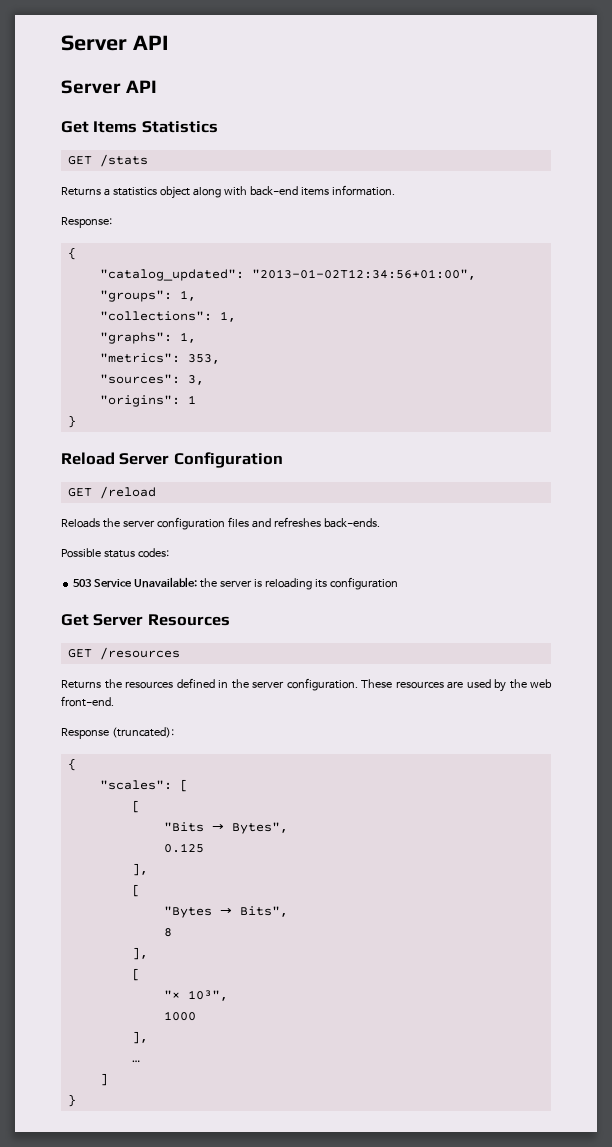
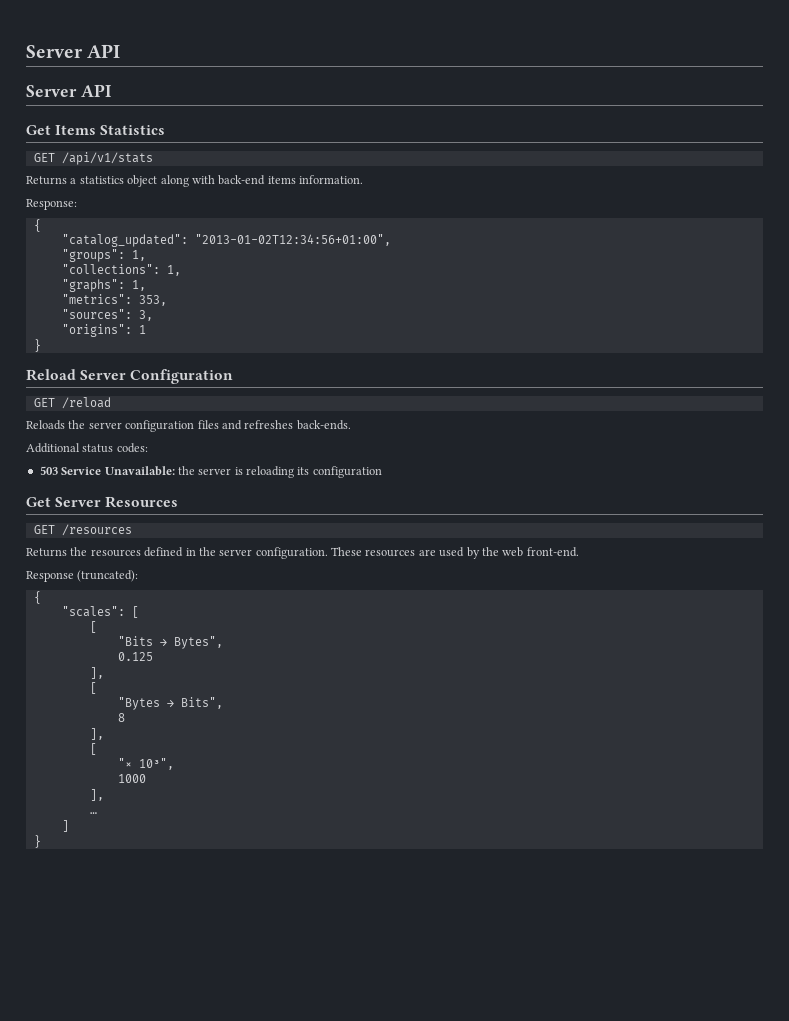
- GET /stats
+ GET /api/v1/stats
- Possible status codes:
+ Additional status codes:

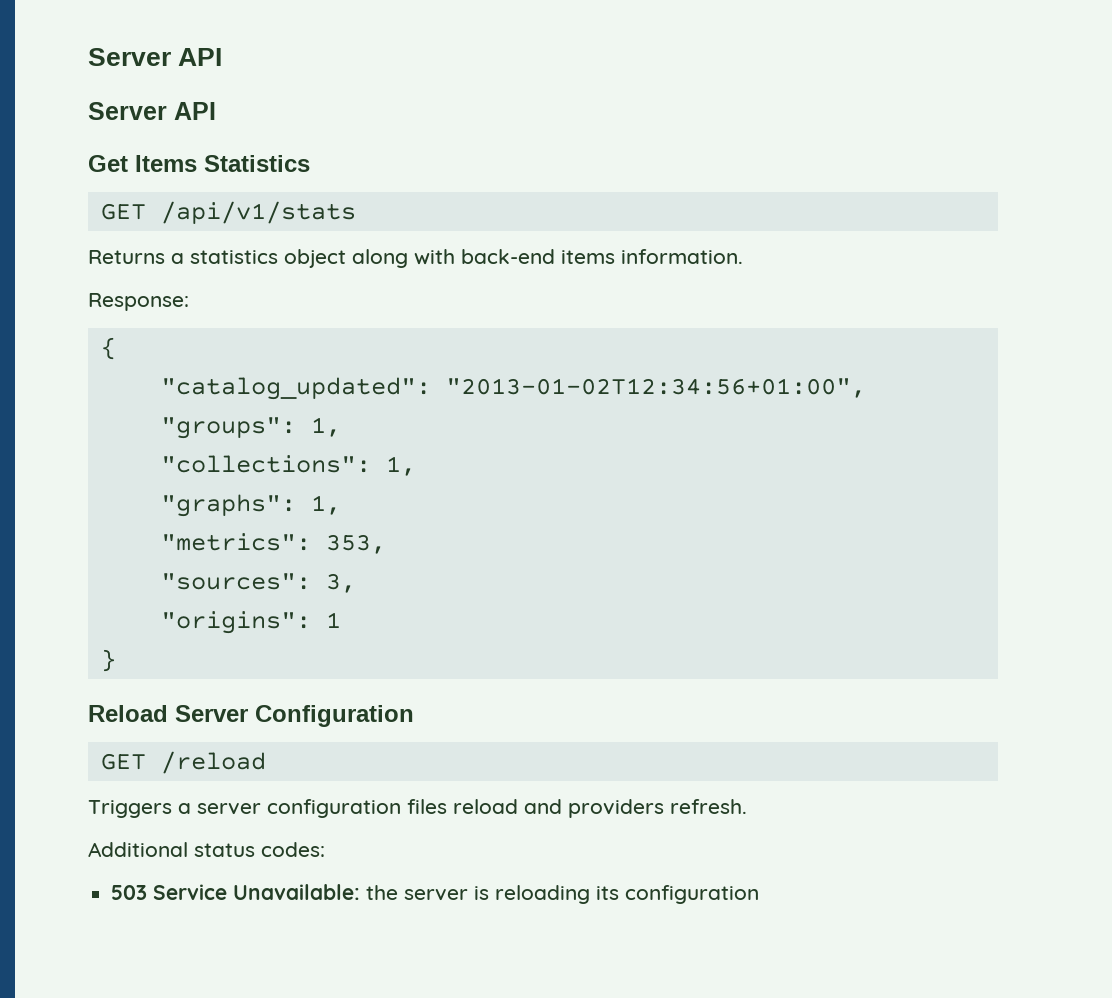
- Reloads the server configuration files and refreshes back-ends.
+ Triggers a server configuration files reload and providers refresh.
- Get Server Resources
- GET /resources
- Returns the resources defined in the server configuration. These resources are used by the web front-end.
- Response (truncated):
- {
- "scales": [
- [
- "Bits → Bytes",
- 0.125
- ],
- [
- "Bytes → Bits",
- 8
- ],
- [
- "× 10³",
- 1000
- ],
- …
- ]
- }

